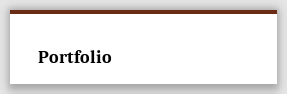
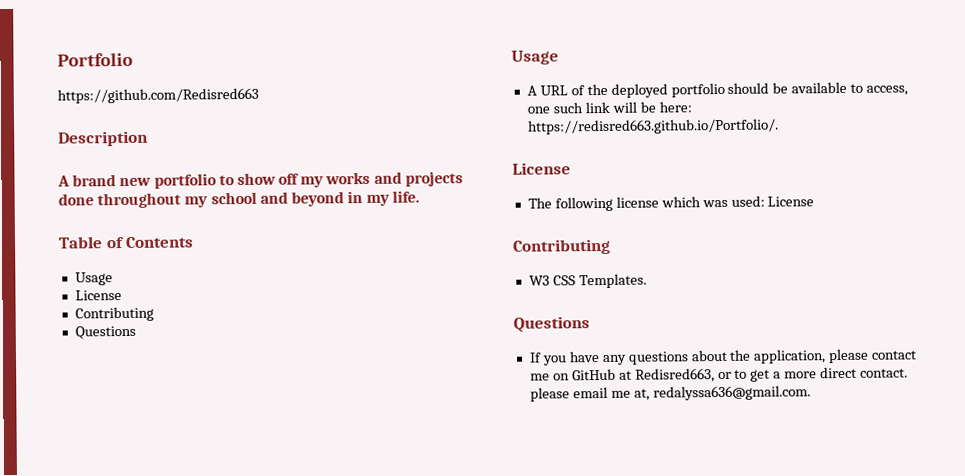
+ https://github.com/Redisred663
+ Description
+ A brand new portfolio to show off my works and projects done throughout my school and beyond in my life.
+ Table of Contents
+ Usage
+ License
+ Contributing
+ Questions
+ Usage
+ A URL of the deployed portfolio should be available to access, one such link will be here: https://redisred663.github.io/Portfolio/.
+ License
+ The following license which was used: License
+ Contributing
+ W3 CSS Templates.
+ Questions
+ If you have any questions about the application, please contact me on GitHub at Redisred663, or to get a more direct contact. please email me at, redalyssa636@gmail.com.

